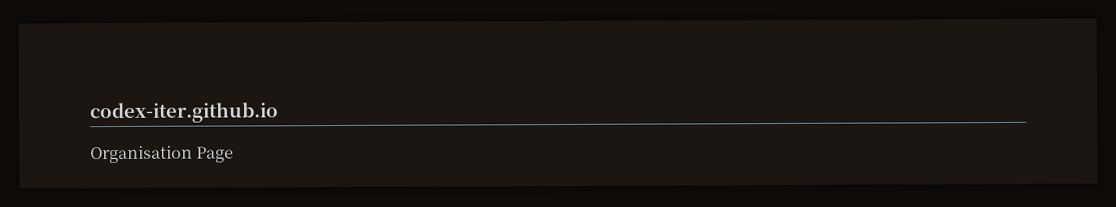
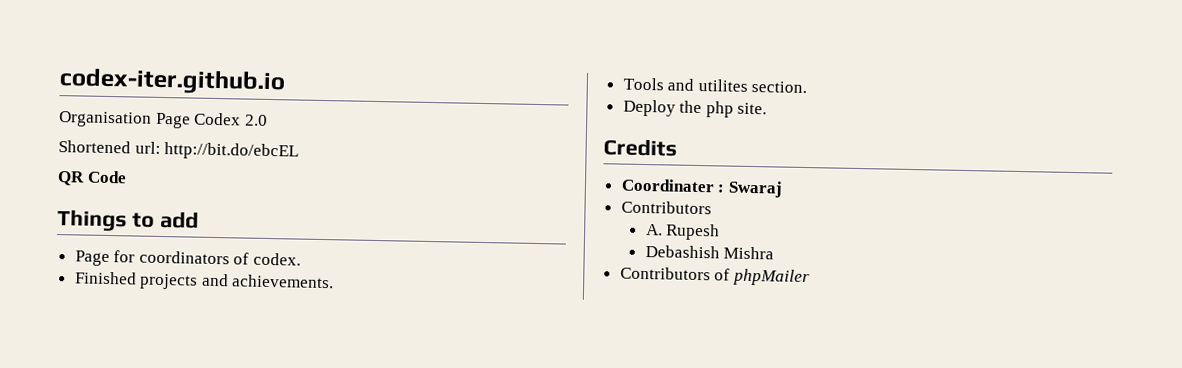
- Organisation Page
+ Organisation Page Codex 2.0
+ Shortened url: http://bit.do/ebcEL
+ QR Code
+ Things to add
+ Page for coordinators of codex.
+ Finished projects and achievements.
+ Tools and utilites section.
+ Deploy the php site.
+ Credits
+ Coordinater : Swaraj
+ Contributors
+ A. Rupesh
+ Debashish Mishra
+ Contributors of phpMailer

